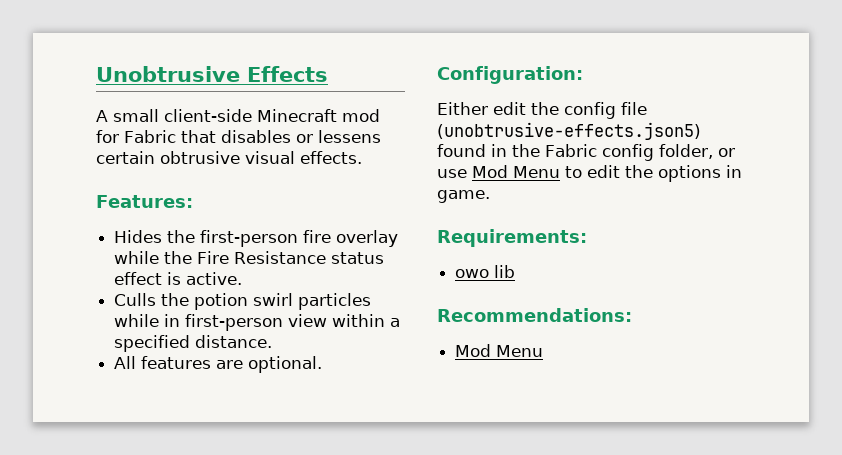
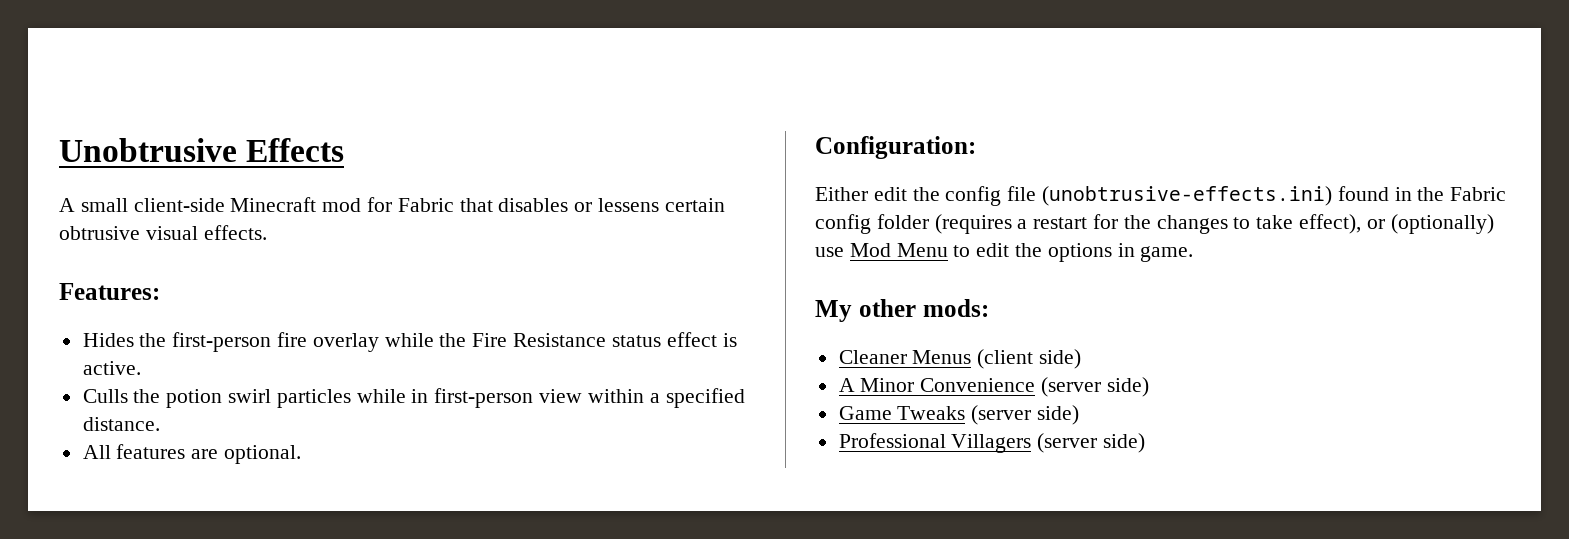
- Either edit the config file (unobtrusive-effects.json5) found in the Fabric config folder, or use Mod Menu to edit the options in game.
+ Either edit the config file (unobtrusive-effects.ini) found in the Fabric config folder (requires a restart for the changes to take effect), or (optionally) use Mod Menu to edit the options in game.
- Requirements:
- owo lib
- Recommendations:
- Mod Menu
+ My other mods:
+ Cleaner Menus (client side)
+ A Minor Convenience (server side)
+ Game Tweaks (server side)
+ Professional Villagers (server side)

